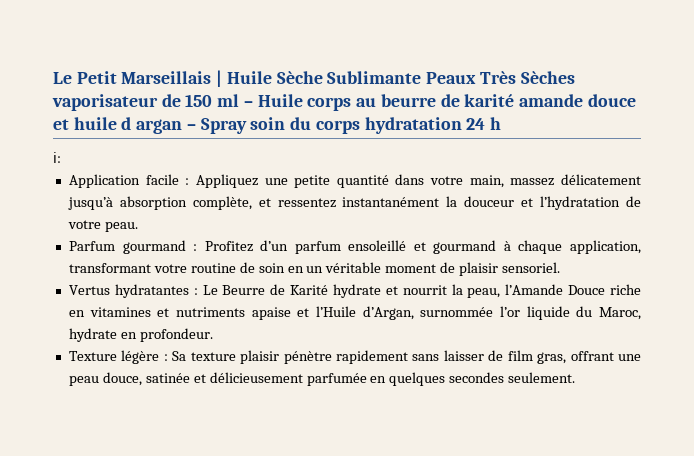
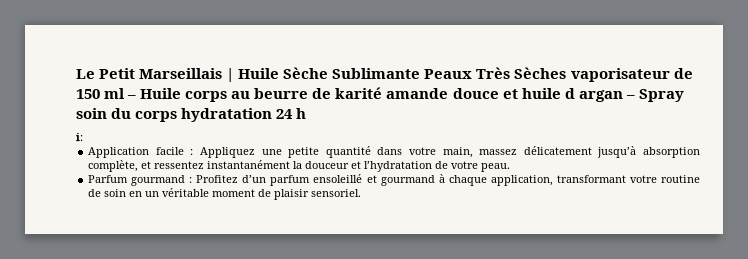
- Vertus hydratantes : Le Beurre de Karité hydrate et nourrit la peau, l’Amande Douce riche en vitamines et nutriments apaise et l’Huile d’Argan, surnommée l’or liquide du Maroc, hydrate en profondeur.
- Texture légère : Sa texture plaisir pénètre rapidement sans laisser de film gras, offrant une peau douce, satinée et délicieusement parfumée en quelques secondes seulement.

